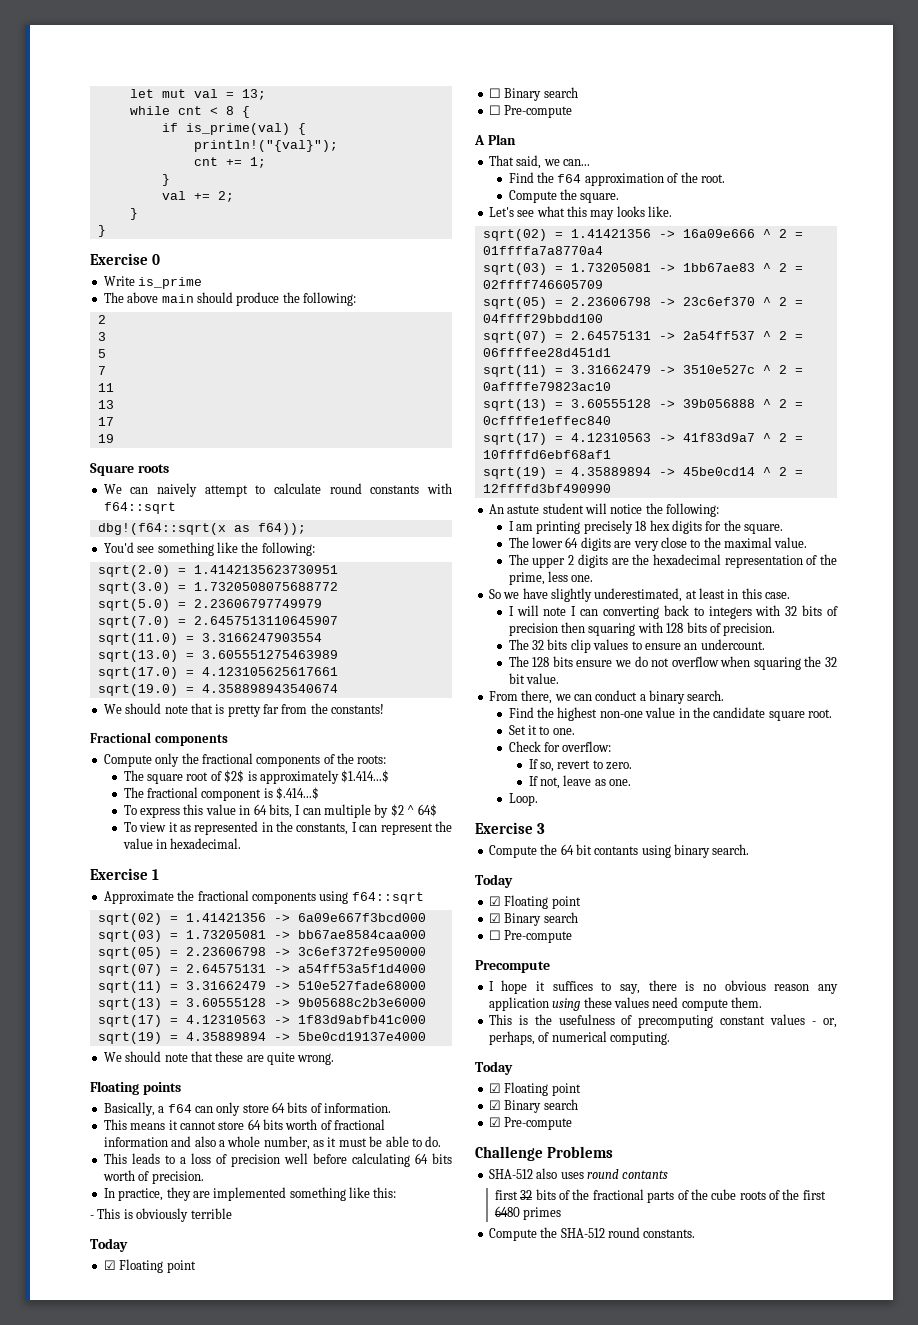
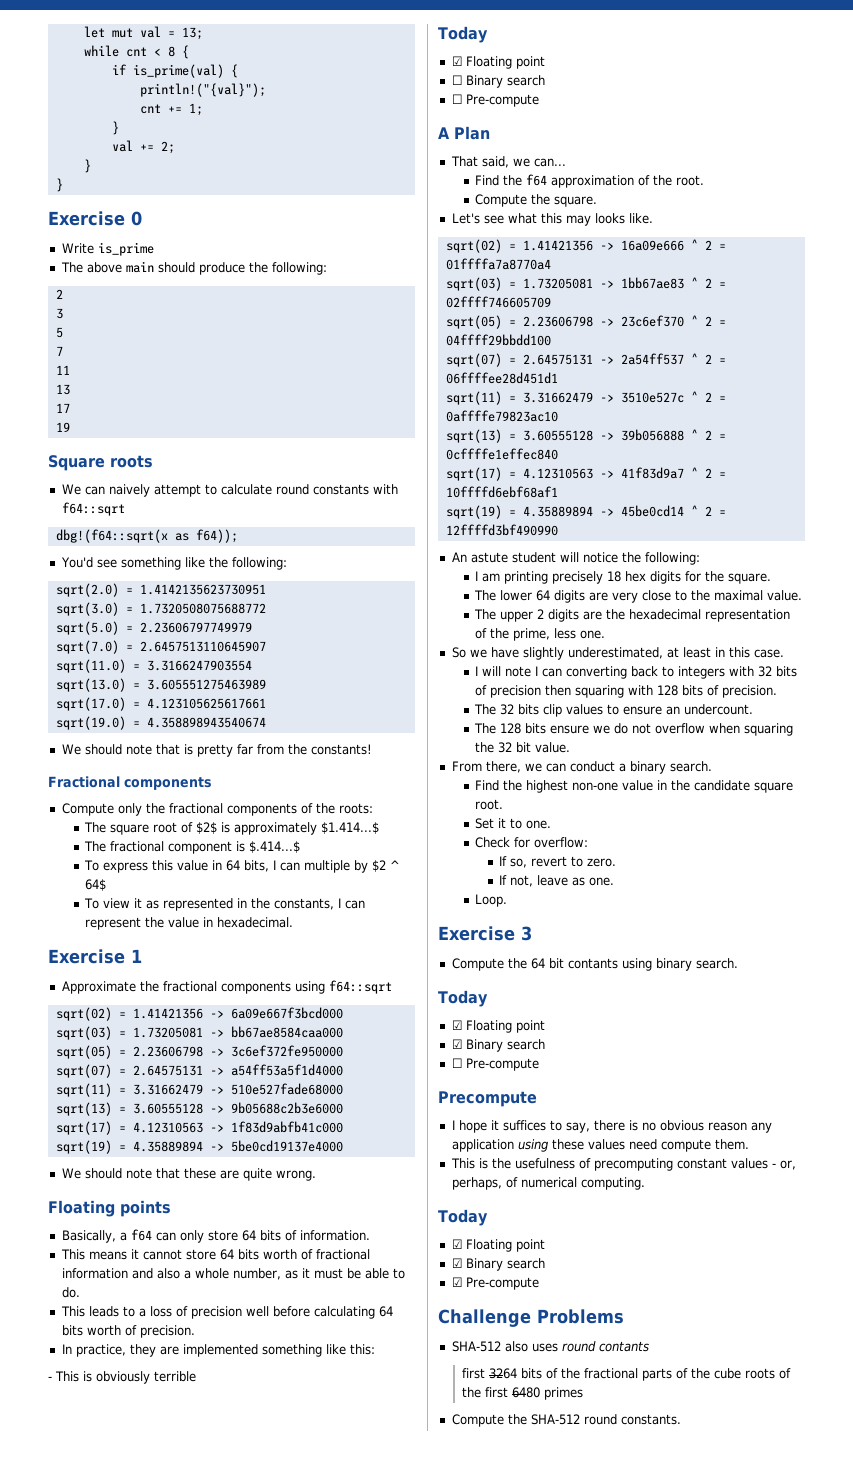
- first 32 bits of the fractional parts of the cube roots of the first 6480 primes
+ first 3264 bits of the fractional parts of the cube roots of the first 6480 primes

